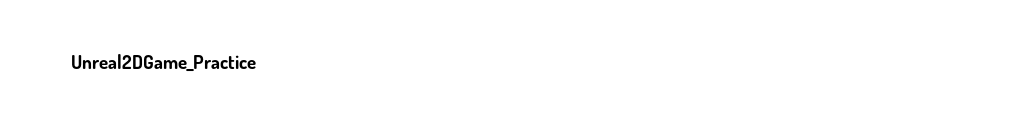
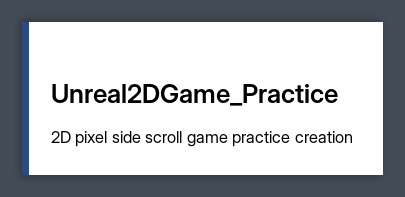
+ 2D pixel side scroll game practice creation

